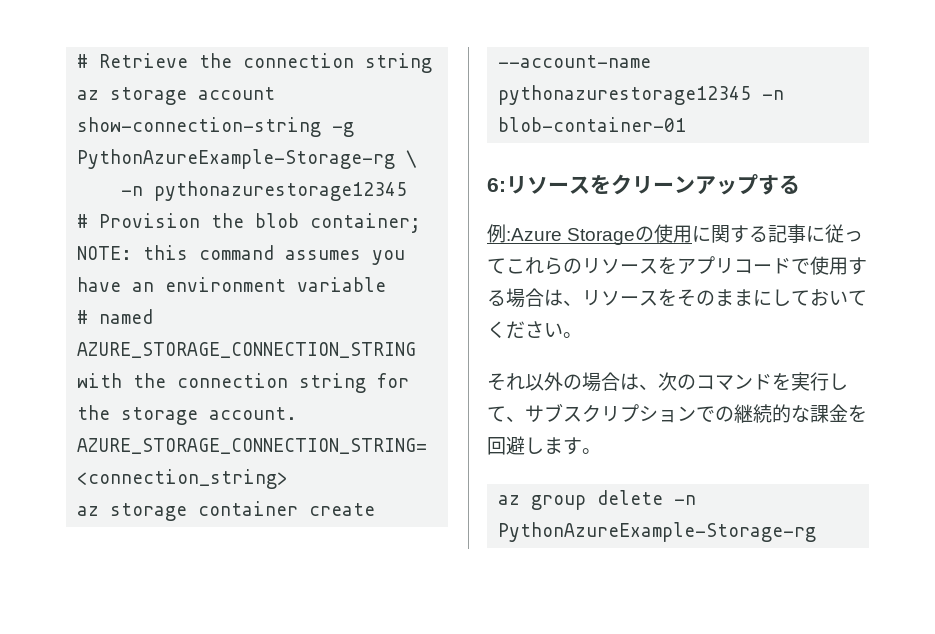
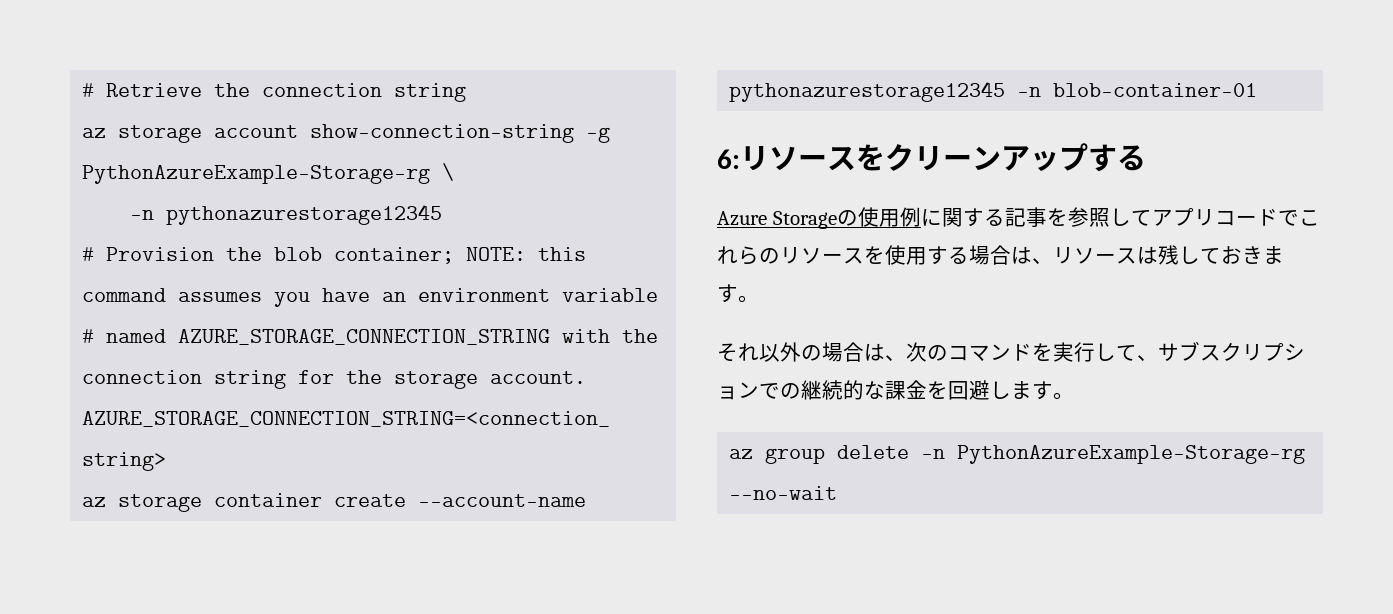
- 例:Azure Storageの使用に関する記事に従ってこれらのリソースをアプリコードで使用する場合は、リソースをそのままにしておいてください。
+ Azure Storageの使用例に関する記事を参照してアプリコードでこれらのリソースを使用する場合は、リソースは残しておきます。
- az group delete -n PythonAzureExample-Storage-rg
+ az group delete -n PythonAzureExample-Storage-rg --no-wait

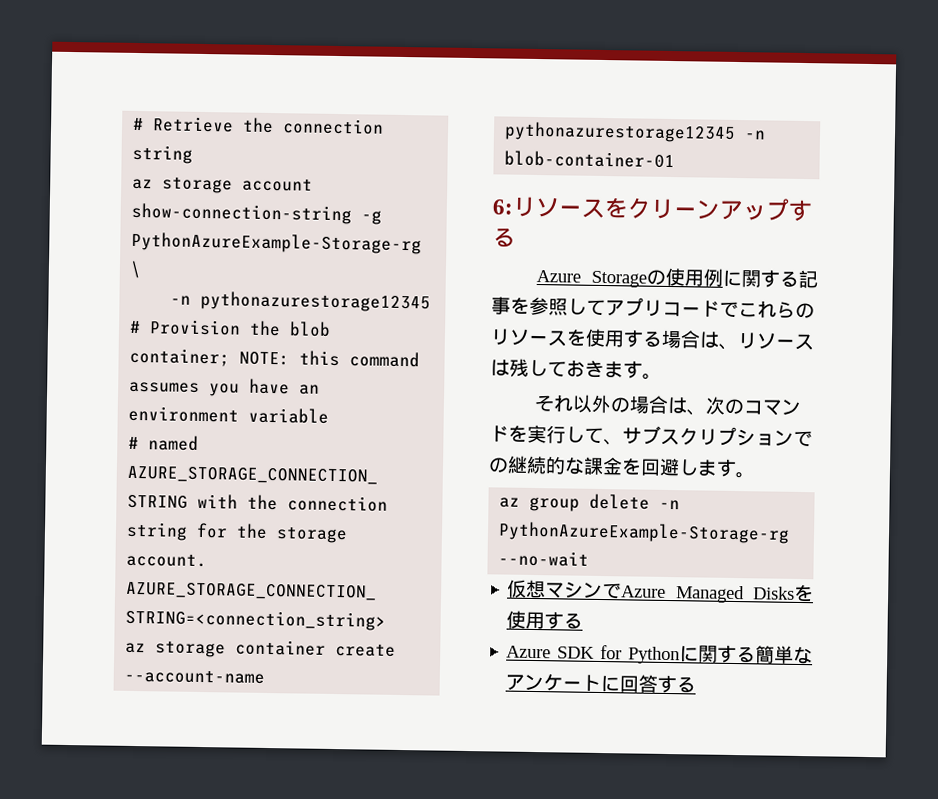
+ 仮想マシンでAzure Managed Disksを使用する
+ Azure SDK for Pythonに関する簡単なアンケートに回答する

